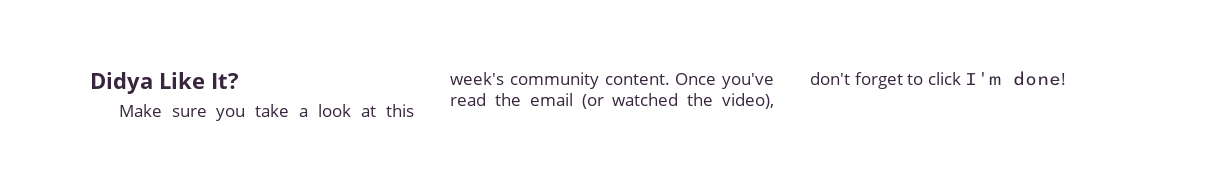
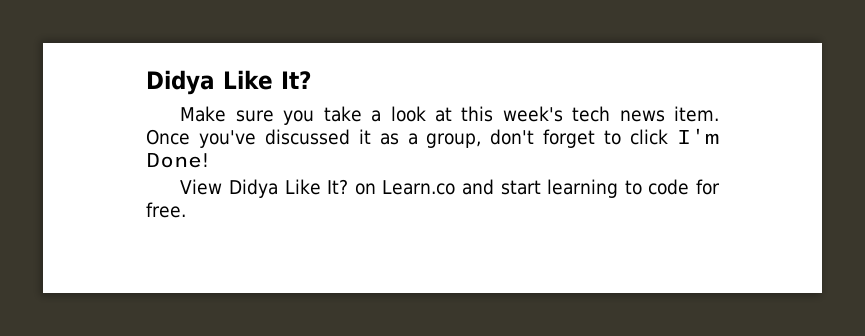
- Make sure you take a look at this week's community content. Once you've read the email (or watched the video), don't forget to click I'm done!
+ Make sure you take a look at this week's tech news item. Once you've discussed it as a group, don't forget to click I'm Done!
+ View Didya Like It? on Learn.co and start learning to code for free.

